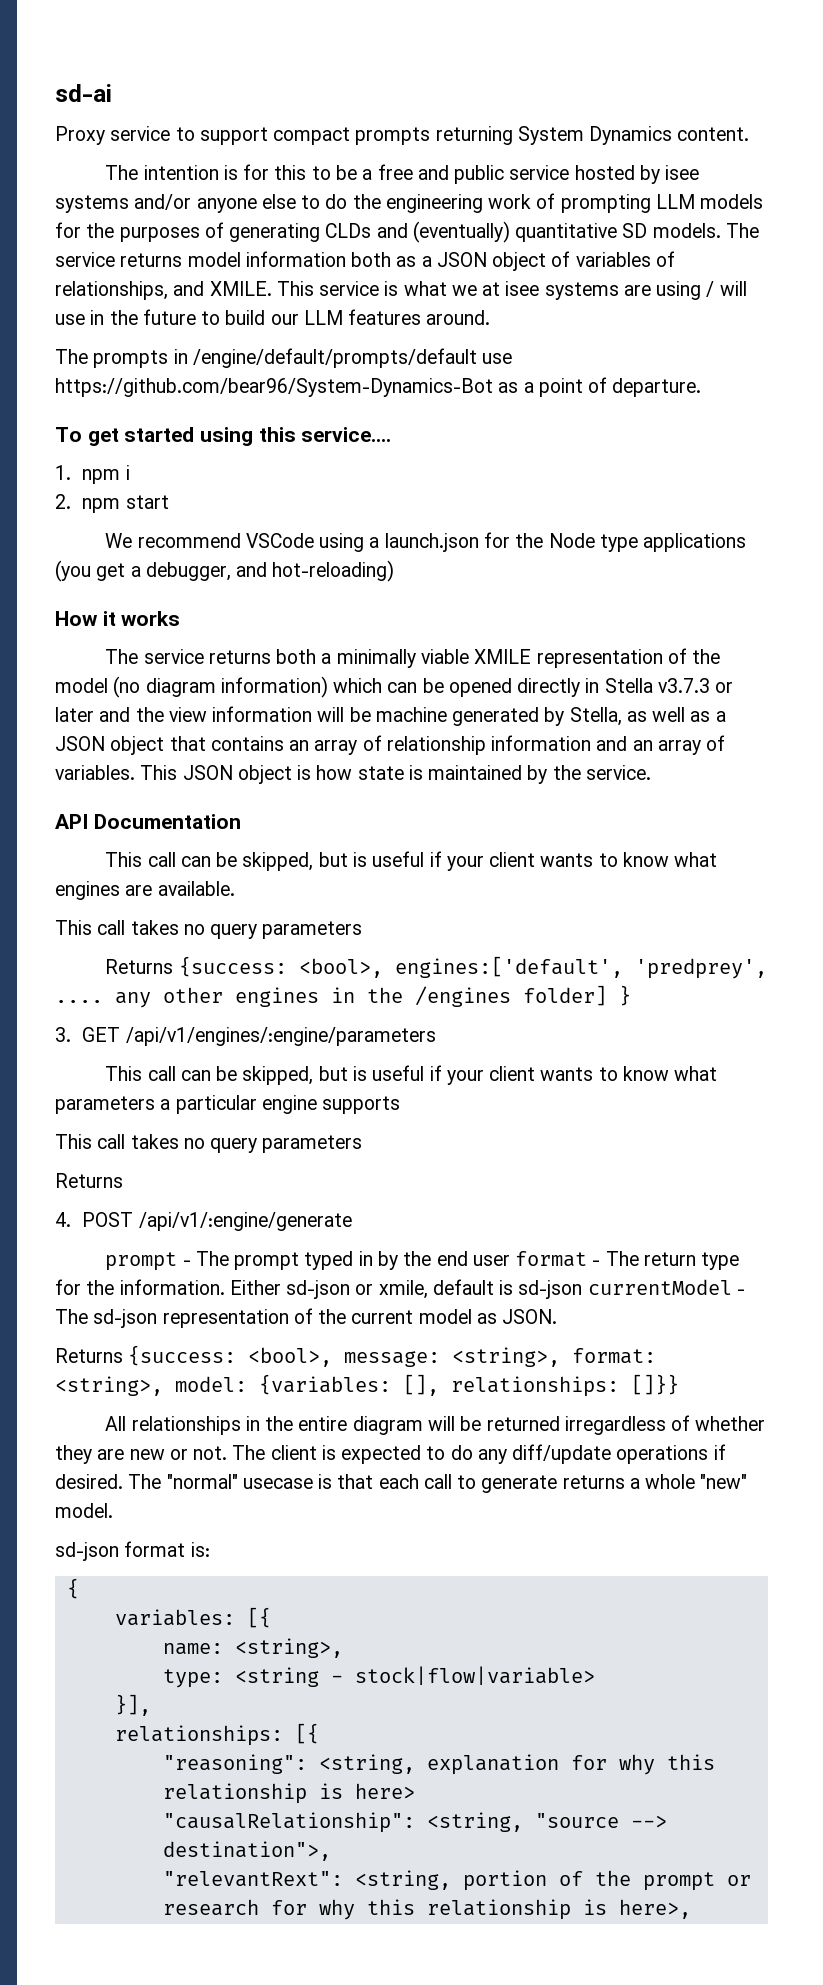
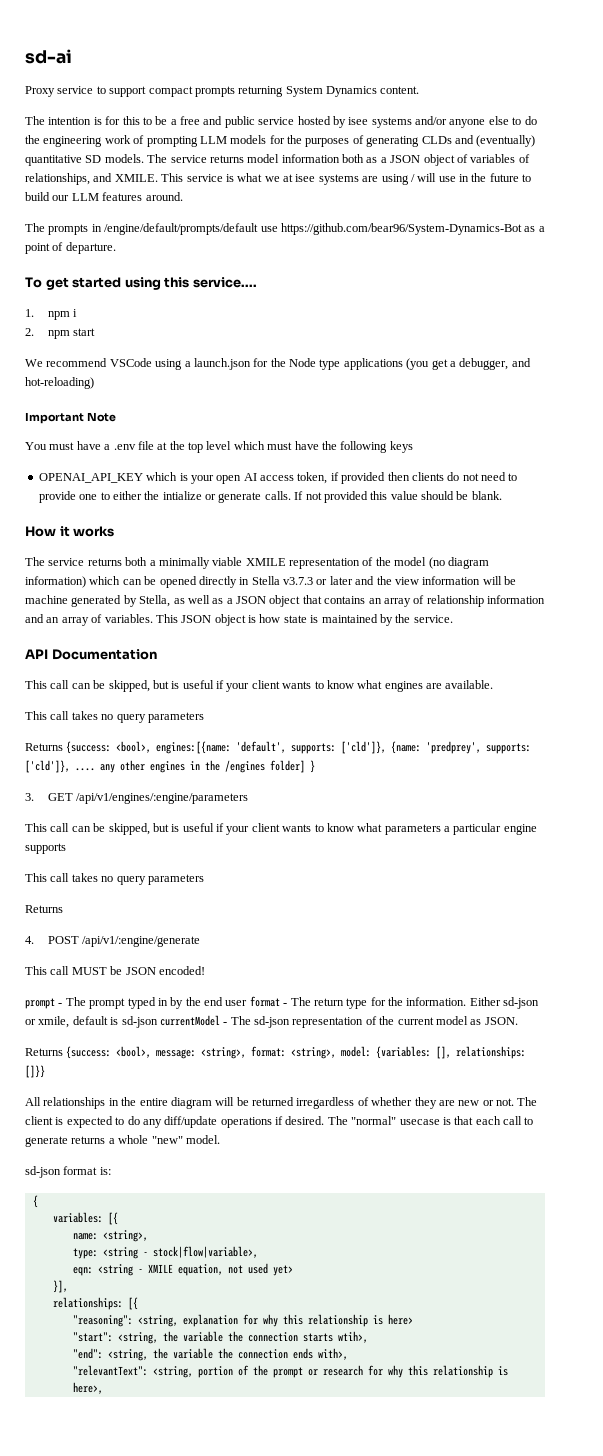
+ Important Note
+ You must have a .env file at the top level which must have the following keys
+ OPENAI_API_KEY which is your open AI access token, if provided then clients do not need to provide one to either the intialize or generate calls. If not provided this value should be blank.
- Returns {success: <bool>, engines:['default', 'predprey', .... any other engines in the /engines folder] }
+ Returns {success: <bool>, engines:[{name: 'default', supports: ['cld']}, {name: 'predprey', supports: ['cld']}, .... any other engines in the /engines folder] }
+ This call MUST be JSON encoded!
- type: <string - stock|flow|variable>
+ type: <string - stock|flow|variable>,
+ eqn: <string - XMILE equation, not used yet>
- "causalRelationship": <string, "source --> destination">,
- "relevantRext": <string, portion of the prompt or research for why this relationship is here>,
+ "start": <string, the variable the connection starts wtih>,
+ "end": <string, the variable the connection ends with>,
+ "relevantText": <string, portion of the prompt or research for why this relationship is here>,

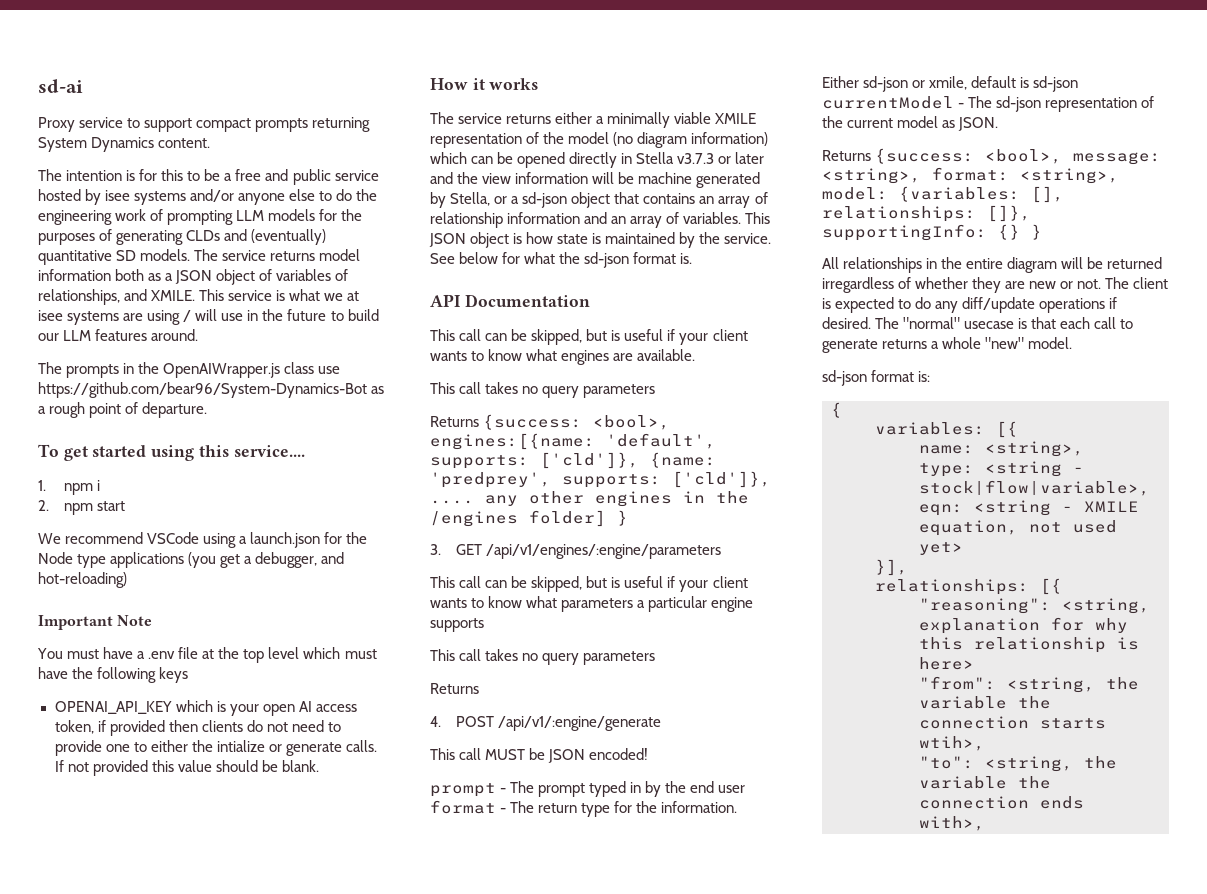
- The prompts in /engine/default/prompts/default use https://github.com/bear96/System-Dynamics-Bot as a point of departure.
+ The prompts in the OpenAIWrapper.js class use https://github.com/bear96/System-Dynamics-Bot as a rough point of departure.
- The service returns both a minimally viable XMILE representation of the model (no diagram information) which can be opened directly in Stella v3.7.3 or later and the view information will be machine generated by Stella, as well as a JSON object that contains an array of relationship information and an array of variables.
+ The service returns either a minimally viable XMILE representation of the model (no diagram information) which can be opened directly in Stella v3.7.3 or later and the view information will be machine generated by Stella, or a sd-json object that contains an array of relationship information and an array of variables.
+ See below for what the sd-json format is.
- Returns {success: <bool>, message: <string>, format: <string>, model: {variables: [], relationships: []}}
+ Returns {success: <bool>, message: <string>, format: <string>, model: {variables: [], relationships: []}, supportingInfo: {} }
- "start": <string, the variable the connection starts wtih>,
+ "from": <string, the variable the connection starts wtih>,
- "end": <string, the variable the connection ends with>,
+ "to": <string, the variable the connection ends with>,
- "relevantText": <string, portion of the prompt or research for why this relationship is here>,

